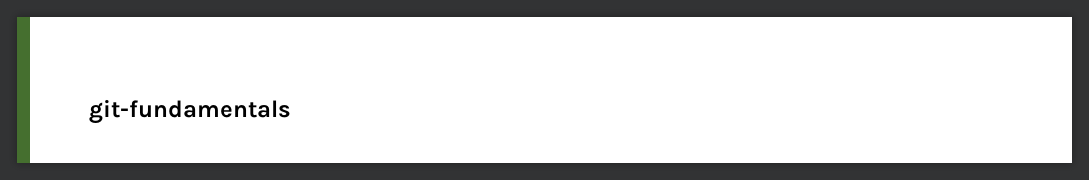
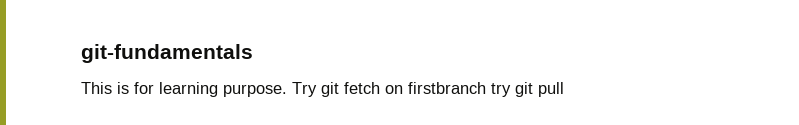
+ This is for learning purpose. Try git fetch on firstbranch try git pull

